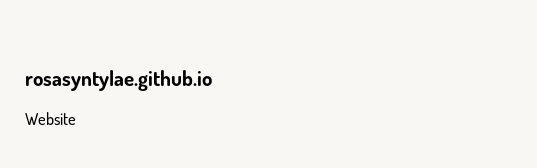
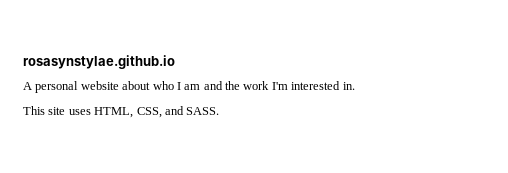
- rosasyntylae.github.io
- Website
+ rosasynstylae.github.io
+ A personal website about who I am and the work I'm interested in.
+ This site uses HTML, CSS, and SASS.

